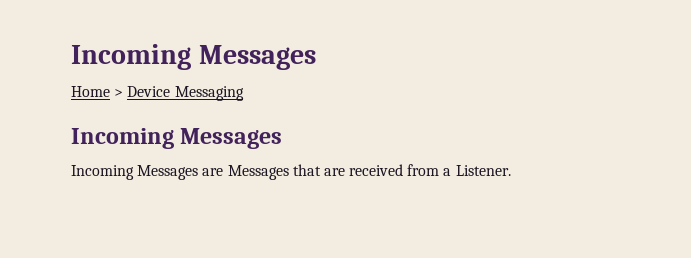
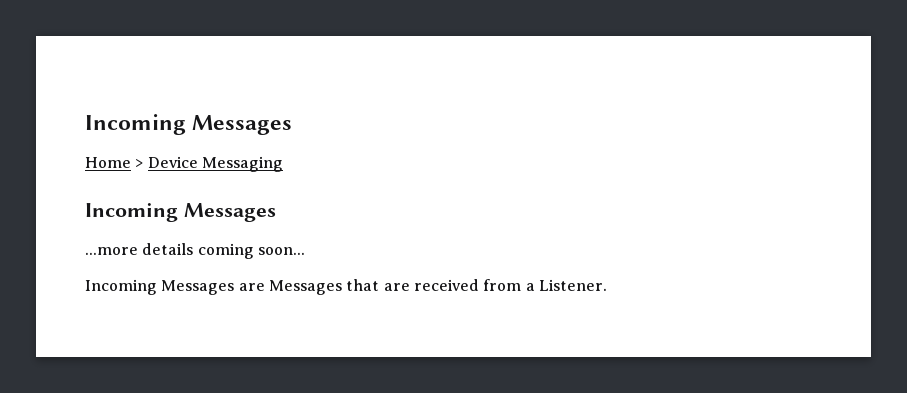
+ ...more details coming soon...

